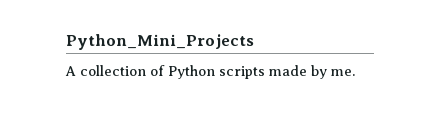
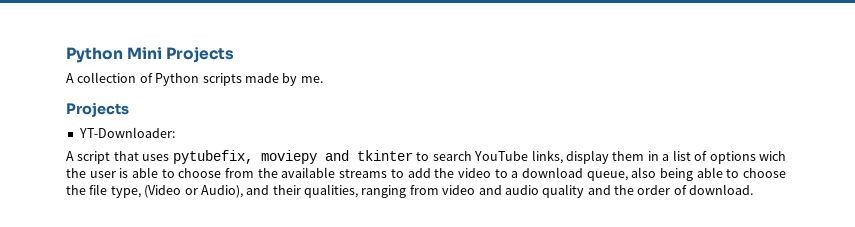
- Python_Mini_Projects
+ Python Mini Projects
  A collection of Python scripts made by me.
+ Projects
+ YT-Downloader:
+ A script that uses pytubefix, moviepy and tkinter to search YouTube links, display them in a list of options wich the user is able to choose from the available streams to add the video to a download queue, also being able to choose the file type, (Video or Audio), and their qualities, ranging from video and audio quality and the order of download.

